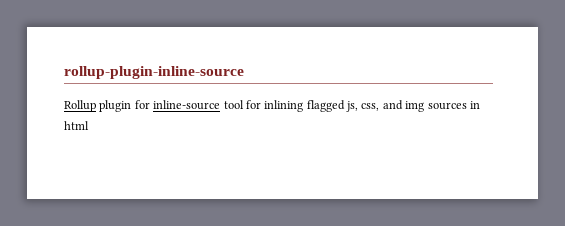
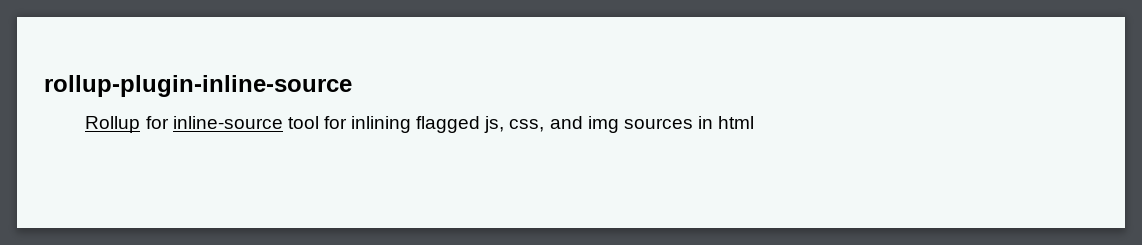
- Rollup plugin for inline-source tool for inlining flagged js, css, and img sources in html
+ Rollup for inline-source tool for inlining flagged js, css, and img sources in html

